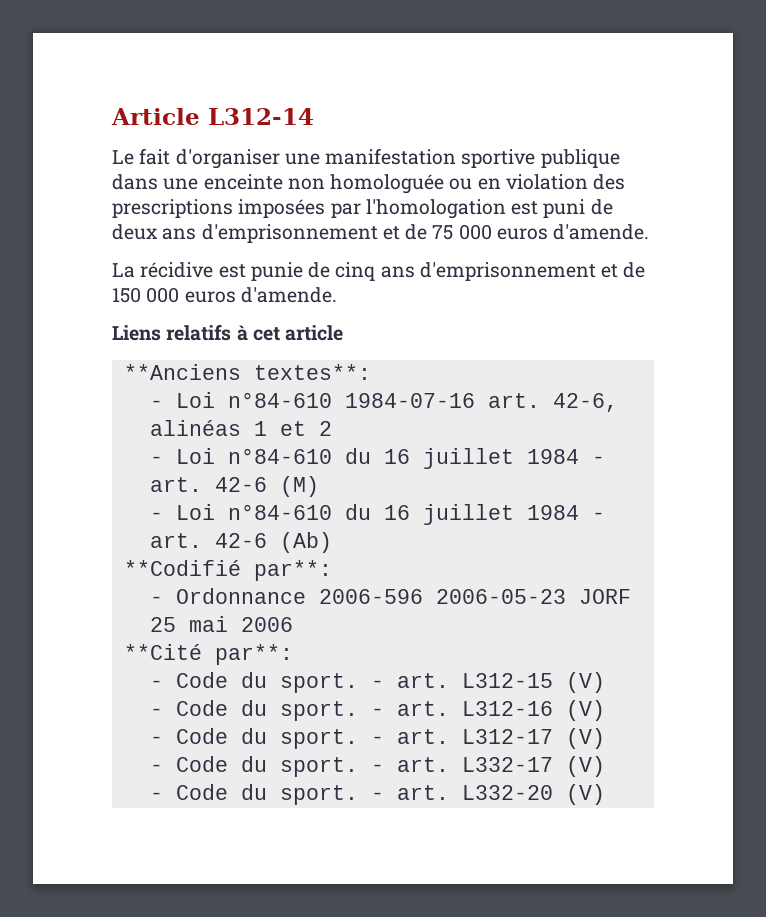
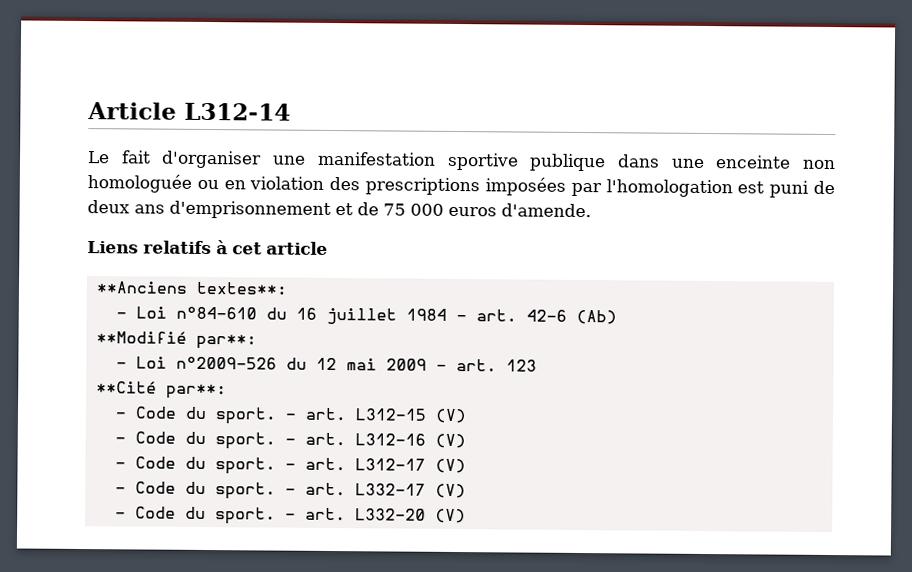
- La récidive est punie de cinq ans d'emprisonnement et de 150 000 euros d'amende.
- - Loi n°84-610 1984-07-16 art. 42-6, alinéas 1 et 2
- - Loi n°84-610 du 16 juillet 1984 - art. 42-6 (M)
- **Codifié par**:
- - Ordonnance 2006-596 2006-05-23 JORF 25 mai 2006
+ **Modifié par**:
+ - Loi n°2009-526 du 12 mai 2009 - art. 123

